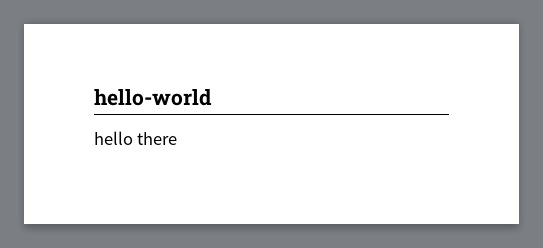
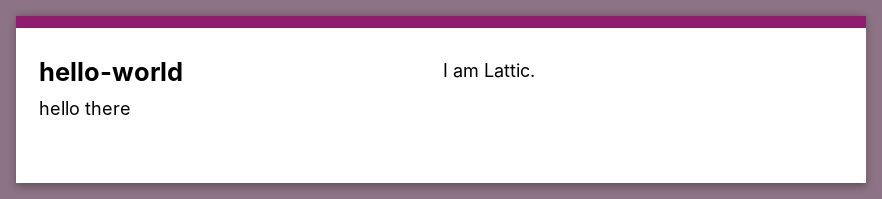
+ I am Lattic.

